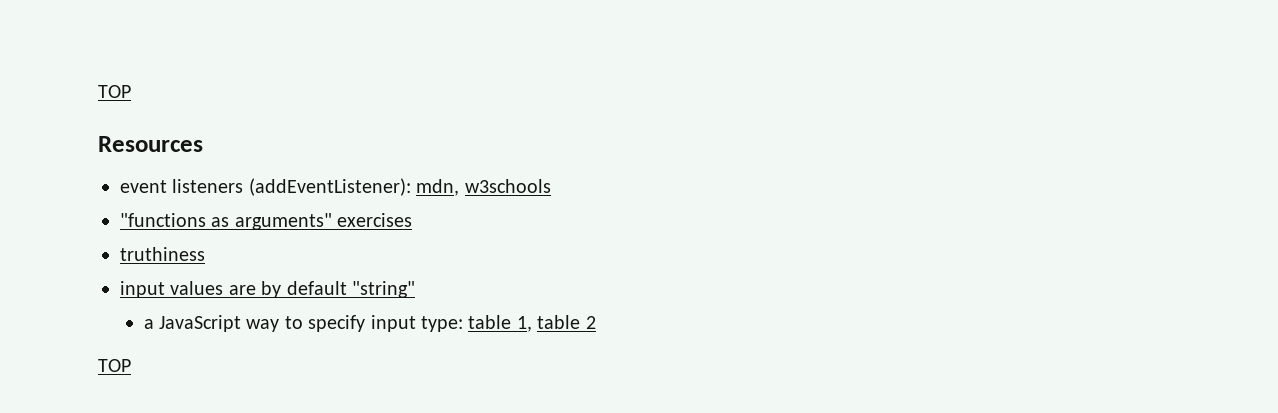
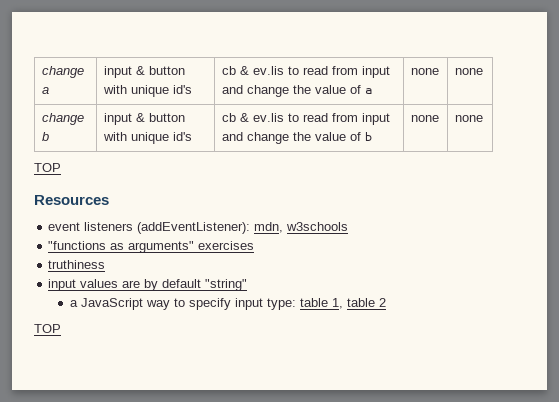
+ change a | input & button with unique id's | cb & ev.lis to read from input and change the value of a | none | none
+ change b | input & button with unique id's | cb & ev.lis to read from input and change the value of b | none | none

